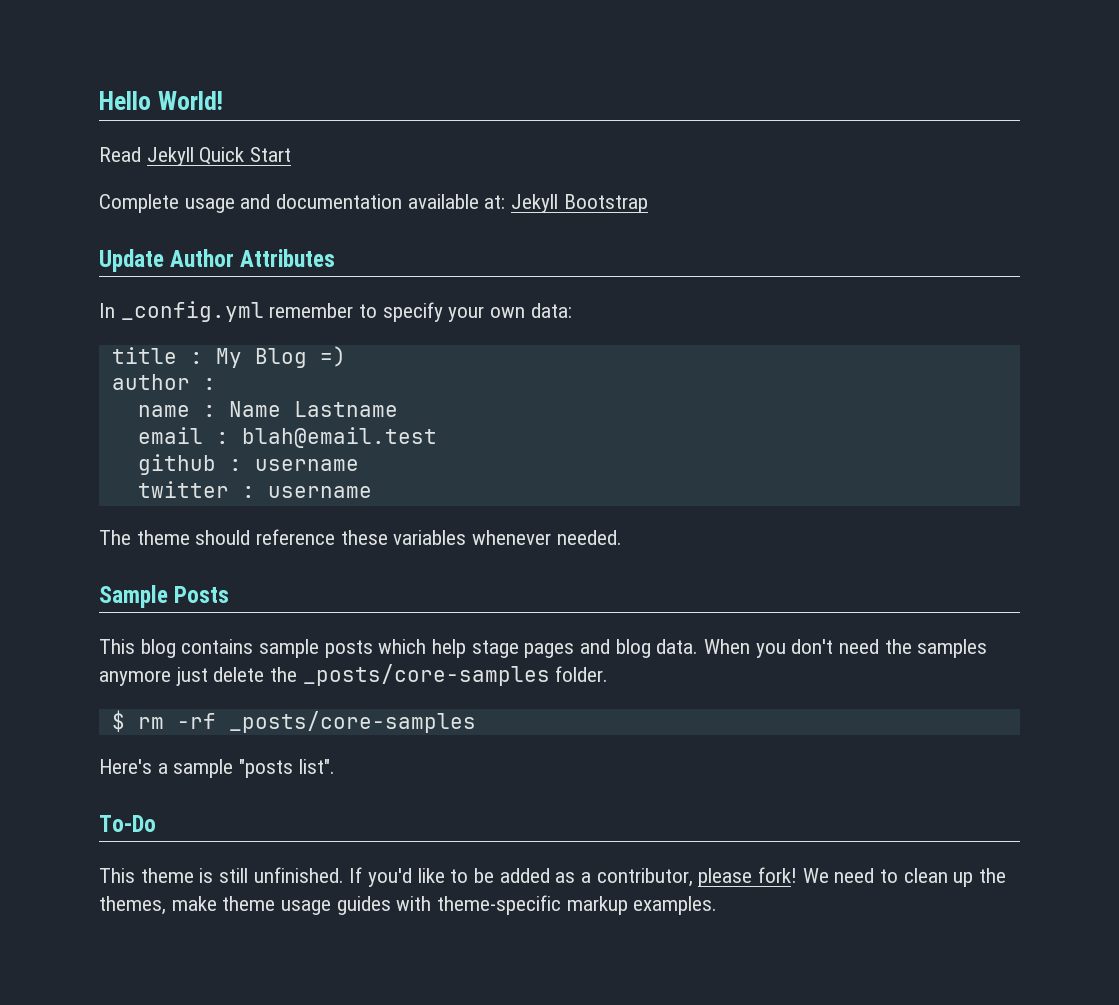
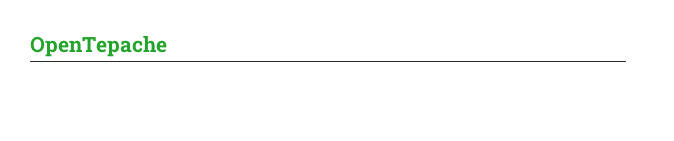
- Hello World!
- Read Jekyll Quick Start
- Complete usage and documentation available at: Jekyll Bootstrap
- Update Author Attributes
- In _config.yml remember to specify your own data:
- title : My Blog =)
- author :
- name : Name Lastname
- email : blah@email.test
- github : username
- twitter : username
- The theme should reference these variables whenever needed.
- Sample Posts
- This blog contains sample posts which help stage pages and blog data. When you don't need the samples anymore just delete the _posts/core-samples folder.
- $ rm -rf _posts/core-samples
- Here's a sample "posts list".
- To-Do
- This theme is still unfinished. If you'd like to be added as a contributor, please fork! We need to clean up the themes, make theme usage guides with theme-specific markup examples.
+ OpenTepache

